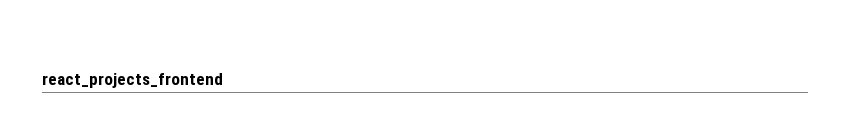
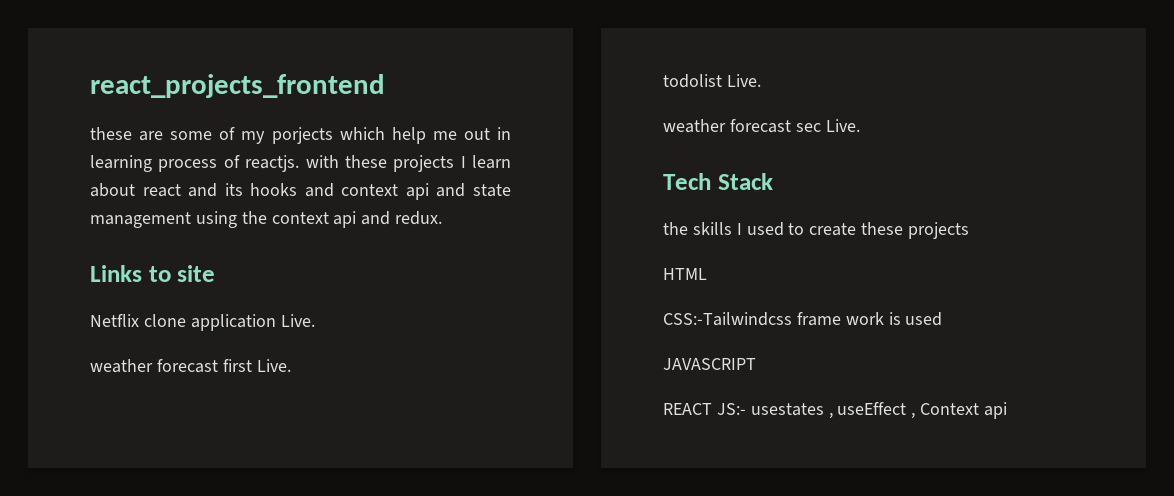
+ these are some of my porjects which help me out in learning process of reactjs. with these projects I learn about react and its hooks and context api and state management using the context api and redux.
+ Links to site
+ Netflix clone application Live.
+ weather forecast first Live.
+ todolist Live.
+ weather forecast sec Live.
+ Tech Stack
+ the skills I used to create these projects
+ HTML
+ CSS:-Tailwindcss frame work is used
+ JAVASCRIPT
+ REACT JS:- usestates , useEffect , Context api

